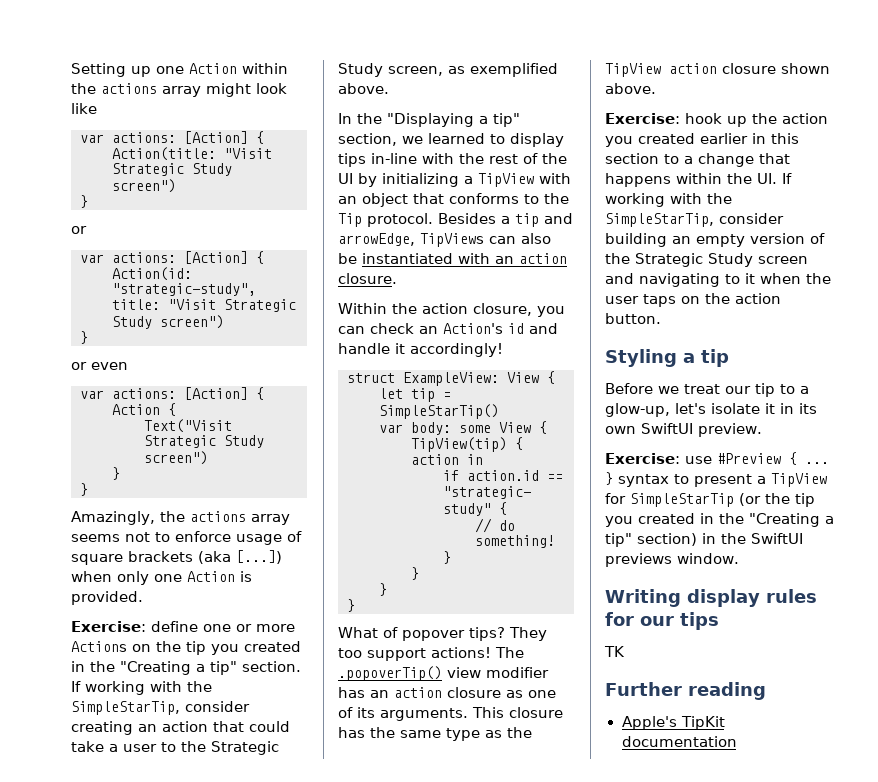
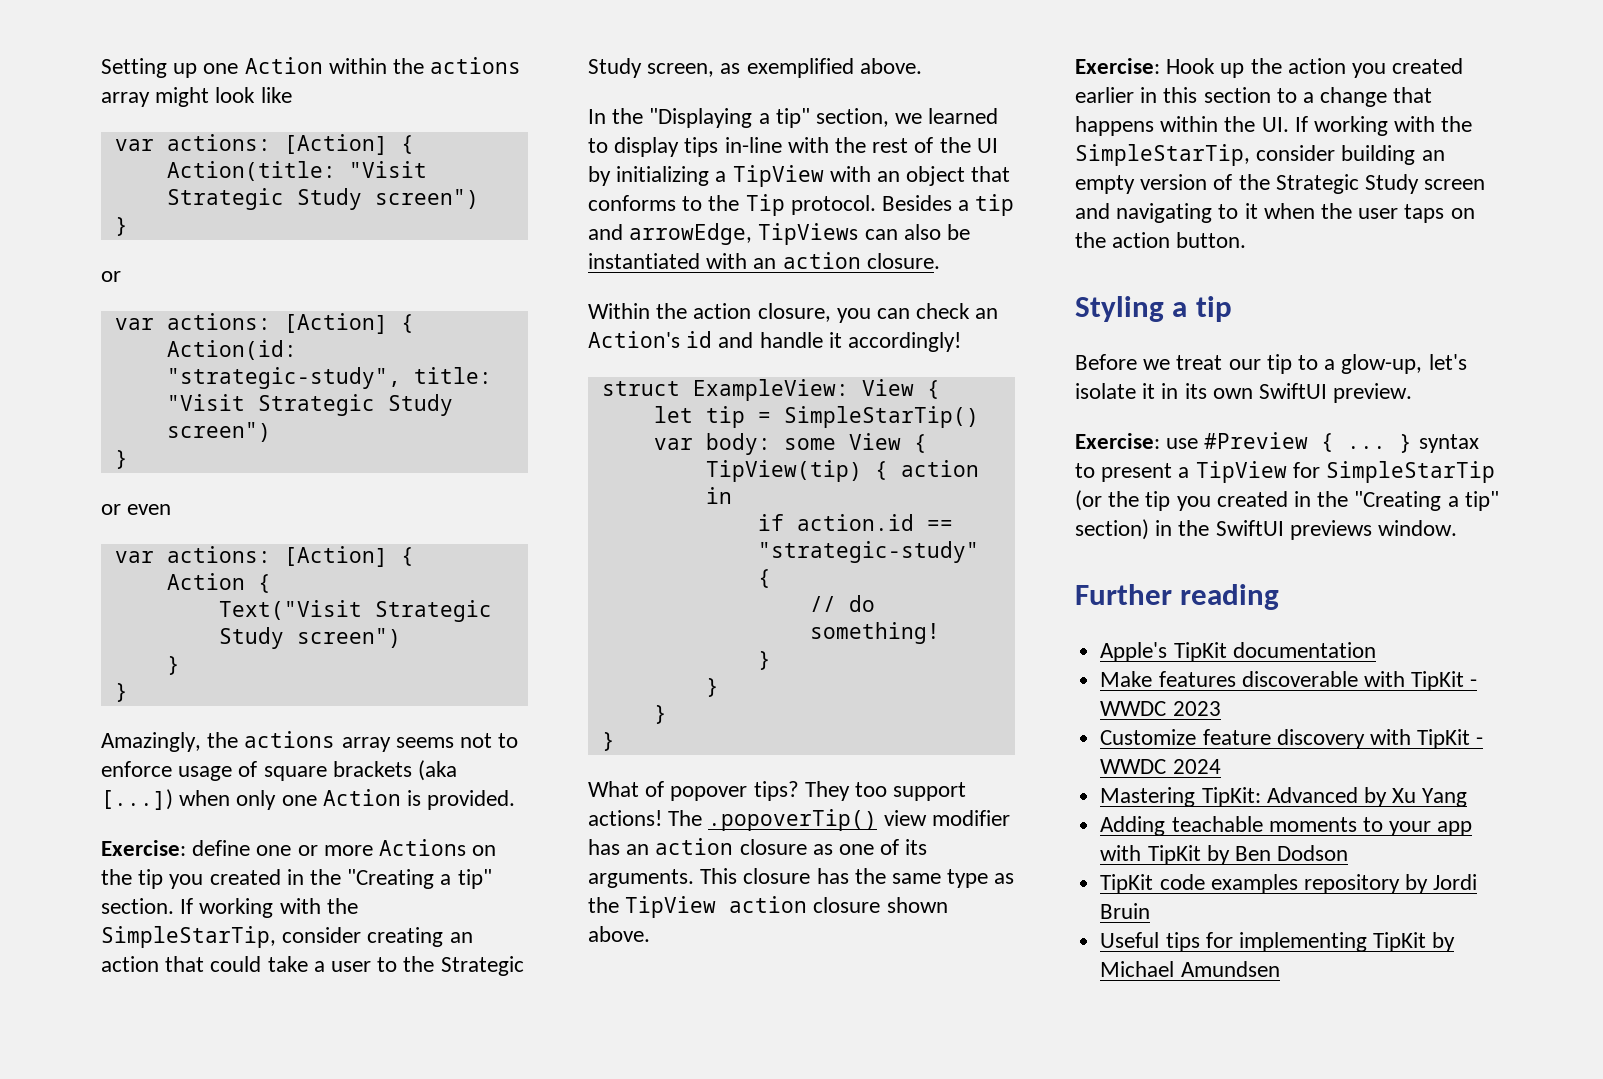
- Exercise: hook up the action you created earlier in this section to a change that happens within the UI. If working with the SimpleStarTip, consider building an empty version of the Strategic Study screen and navigating to it when the user taps on the action button.
+ Exercise: Hook up the action you created earlier in this section to a change that happens within the UI. If working with the SimpleStarTip, consider building an empty version of the Strategic Study screen and navigating to it when the user taps on the action button.
- Writing display rules for our tips
- TK
+ Make features discoverable with TipKit - WWDC 2023
+ Customize feature discovery with TipKit - WWDC 2024
+ Mastering TipKit: Advanced by Xu Yang
+ Adding teachable moments to your app with TipKit by Ben Dodson
+ TipKit code examples repository by Jordi Bruin
+ Useful tips for implementing TipKit by Michael Amundsen

